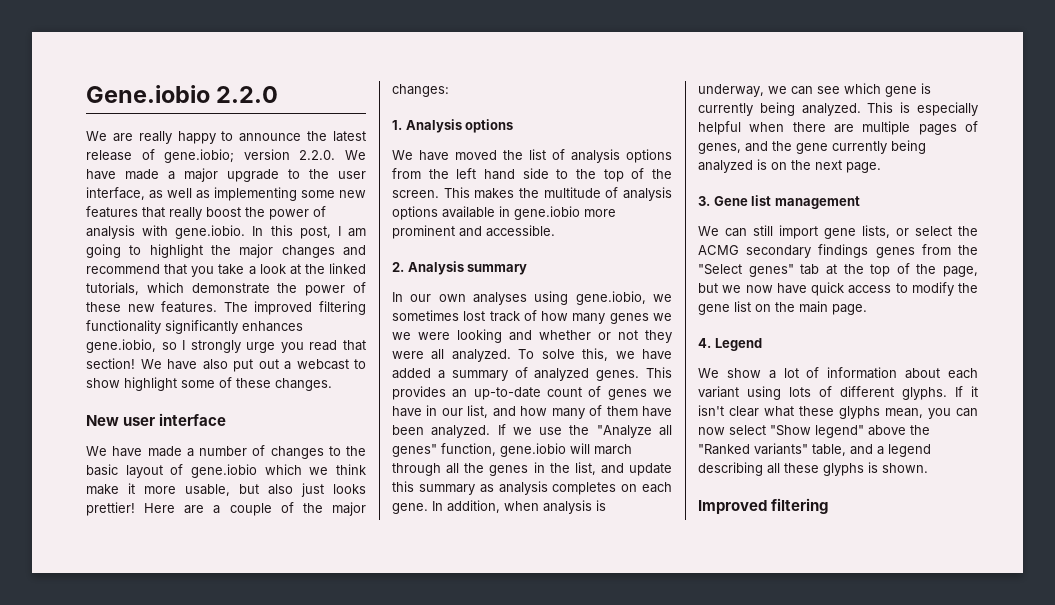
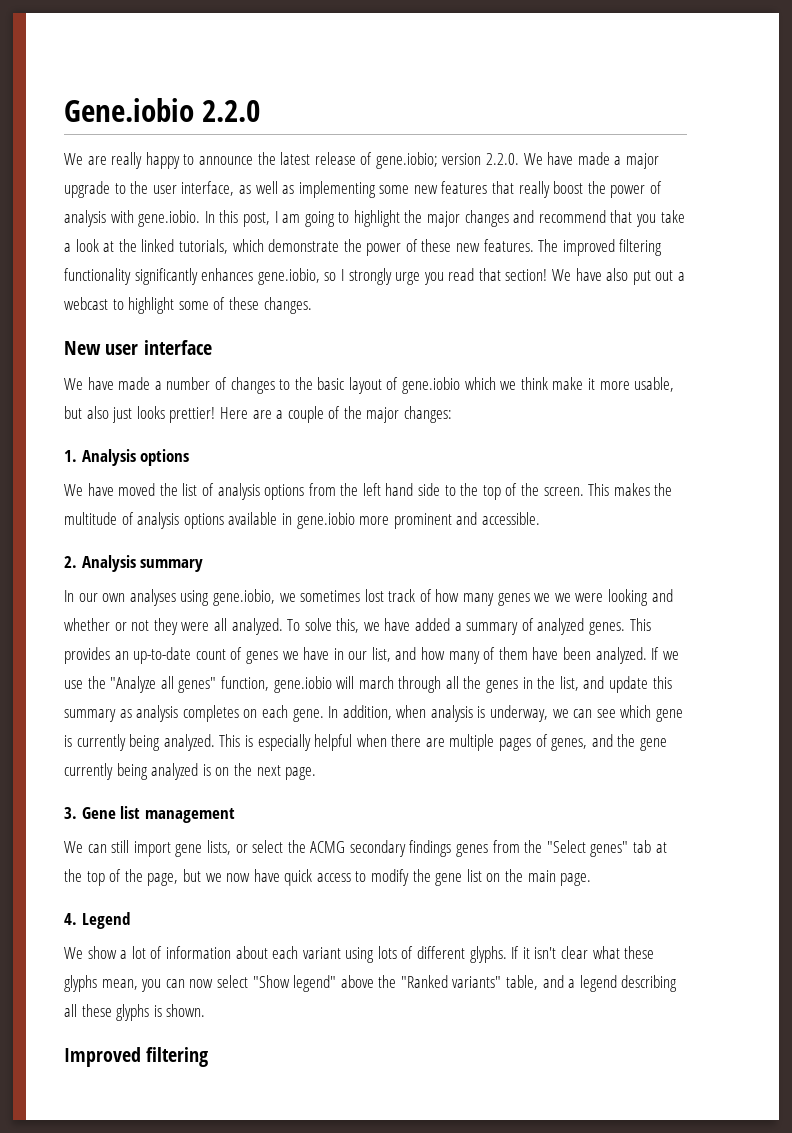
- We have also put out a webcast to show highlight some of these changes.
+ We have also put out a webcast to highlight some of these changes.

